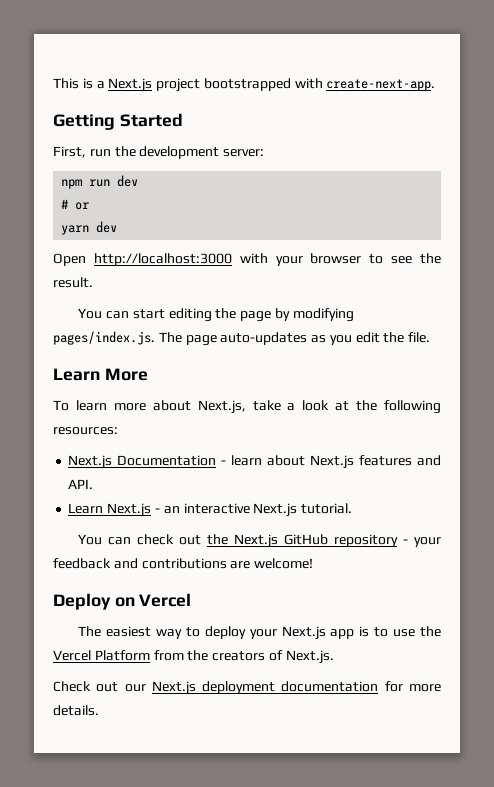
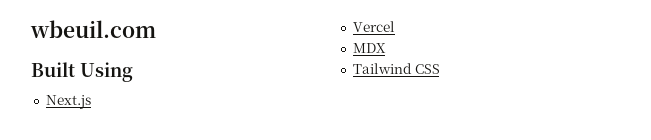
- This is a Next.js project bootstrapped with create-next-app.
- Getting Started
- First, run the development server:
- npm run dev
- # or
- yarn dev
- Open http://localhost:3000 with your browser to see the result.
- You can start editing the page by modifying pages/index.js. The page auto-updates as you edit the file.
- Learn More
- To learn more about Next.js, take a look at the following resources:
- Next.js Documentation - learn about Next.js features and API.
- Learn Next.js - an interactive Next.js tutorial.
- You can check out the Next.js GitHub repository - your feedback and contributions are welcome!
- Deploy on Vercel
- The easiest way to deploy your Next.js app is to use the Vercel Platform from the creators of Next.js.
- Check out our Next.js deployment documentation for more details.
+ wbeuil.com
+ Built Using
+ Next.js
+ Vercel
+ MDX
+ Tailwind CSS

